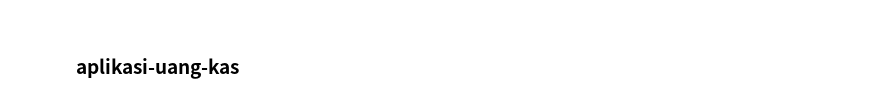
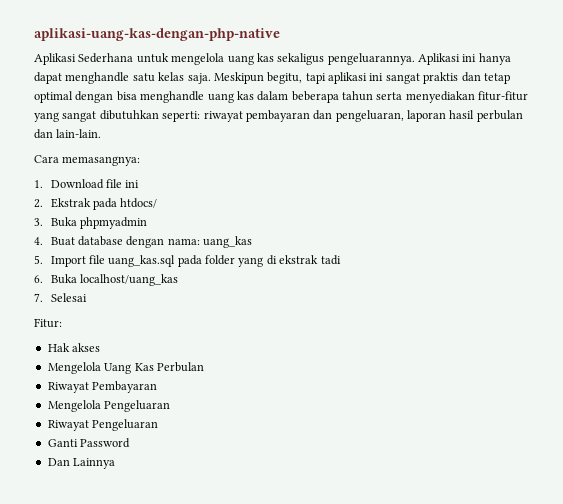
- aplikasi-uang-kas
+ aplikasi-uang-kas-dengan-php-native
+ Aplikasi Sederhana untuk mengelola uang kas sekaligus pengeluarannya. Aplikasi ini hanya dapat menghandle satu kelas saja. Meskipun begitu, tapi aplikasi ini sangat praktis dan tetap optimal dengan bisa menghandle uang kas dalam beberapa tahun serta menyediakan fitur-fitur yang sangat dibutuhkan seperti: riwayat pembayaran dan pengeluaran, laporan hasil perbulan dan lain-lain.
+ Cara memasangnya:
+ 1. Download file ini
+ 2. Ekstrak pada htdocs/
+ 3. Buka phpmyadmin
+ 4. Buat database dengan nama: uang_kas
+ 5. Import file uang_kas.sql pada folder yang di ekstrak tadi
+ 6. Buka localhost/uang_kas
+ 7. Selesai
+ Fitur:
+ Hak akses
+ Mengelola Uang Kas Perbulan
+ Riwayat Pembayaran
+ Mengelola Pengeluaran
+ Riwayat Pengeluaran
+ Ganti Password
+ Dan Lainnya

